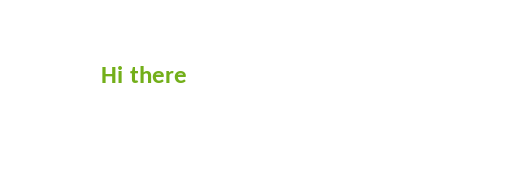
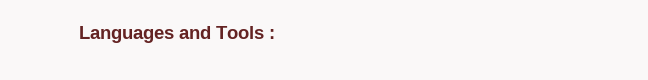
- Hi there
+ Languages and Tools :

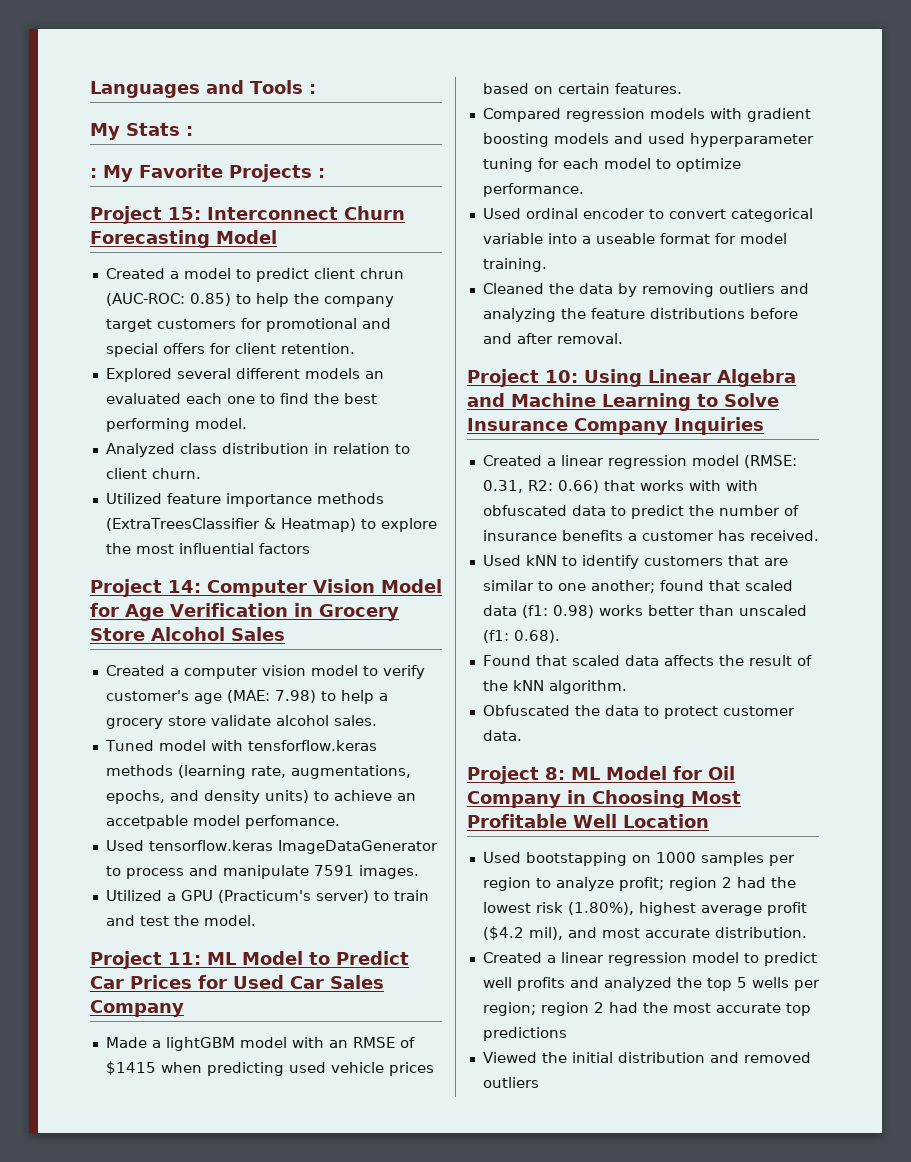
+ My Stats :
+ : My Favorite Projects :
+ Project 15: Interconnect Churn Forecasting Model
+ Created a model to predict client chrun (AUC-ROC: 0.85) to help the company target customers for promotional and special offers for client retention.
+ Explored several different models an evaluated each one to find the best performing model.
+ Analyzed class distribution in relation to client churn.
+ Utilized feature importance methods (ExtraTreesClassifier & Heatmap) to explore the most influential factors
+ Project 14: Computer Vision Model for Age Verification in Grocery Store Alcohol Sales
+ Created a computer vision model to verify customer's age (MAE: 7.98) to help a grocery store validate alcohol sales.
+ Tuned model with tensforflow.keras methods (learning rate, augmentations, epochs, and density units) to achieve an accetpable model perfomance.
+ Used tensorflow.keras ImageDataGenerator to process and manipulate 7591 images.
+ Utilized a GPU (Practicum's server) to train and test the model.
+ Project 11: ML Model to Predict Car Prices for Used Car Sales Company
+ Made a lightGBM model with an RMSE of $1415 when predicting used vehicle prices based on certain features.
+ Compared regression models with gradient boosting models and used hyperparameter tuning for each model to optimize performance.
+ Used ordinal encoder to convert categorical variable into a useable format for model training.
+ Cleaned the data by removing outliers and analyzing the feature distributions before and after removal.
+ Project 10: Using Linear Algebra and Machine Learning to Solve Insurance Company Inquiries
+ Created a linear regression model (RMSE: 0.31, R2: 0.66) that works with with obfuscated data to predict the number of insurance benefits a customer has received.
+ Used kNN to identify customers that are similar to one another; found that scaled data (f1: 0.98) works better than unscaled (f1: 0.68).
+ Found that scaled data affects the result of the kNN algorithm.
+ Obfuscated the data to protect customer data.
+ Project 8: ML Model for Oil Company in Choosing Most Profitable Well Location
+ Used bootstapping on 1000 samples per region to analyze profit; region 2 had the lowest risk (1.80%), highest average profit ($4.2 mil), and most accurate distribution.
+ Created a linear regression model to predict well profits and analyzed the top 5 wells per region; region 2 had the most accurate top predictions
+ Viewed the initial distribution and removed outliers

